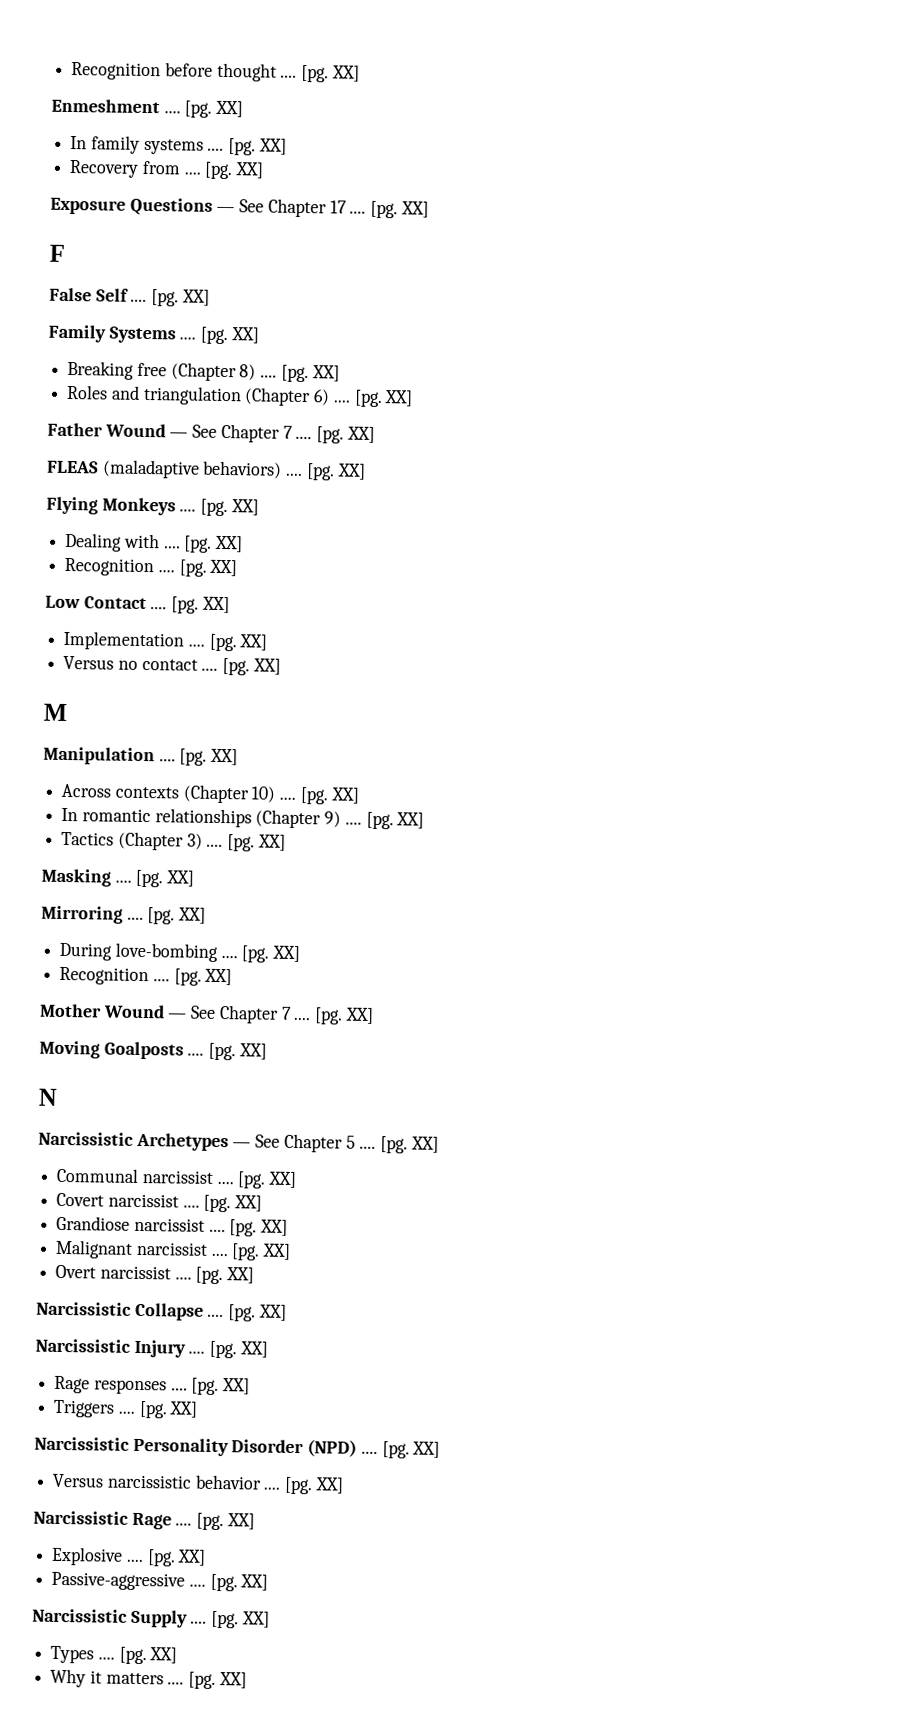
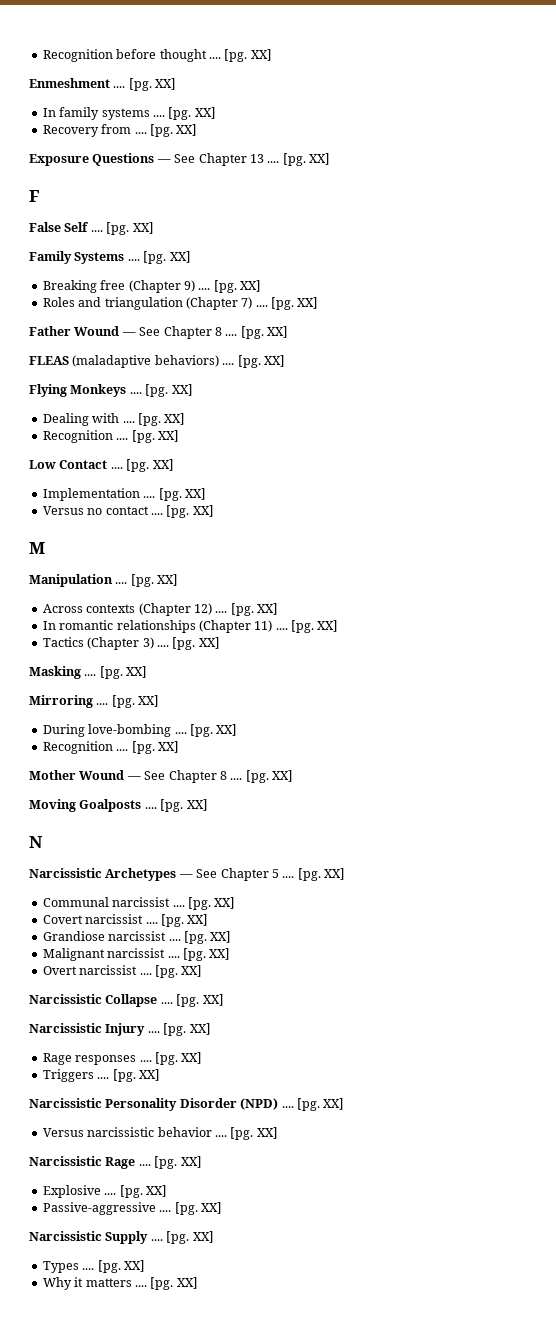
- Exposure Questions — See Chapter 17 ....
+ Exposure Questions — See Chapter 13 ....
- Breaking free (Chapter 8) ....
+ Breaking free (Chapter 9) ....
- Roles and triangulation (Chapter 6) ....
+ Roles and triangulation (Chapter 7) ....
- Father Wound — See Chapter 7 ....
+ Father Wound — See Chapter 8 ....
- Across contexts (Chapter 10) ....
+ Across contexts (Chapter 12) ....
- In romantic relationships (Chapter 9) ....
+ In romantic relationships (Chapter 11) ....
- Mother Wound — See Chapter 7 ....
+ Mother Wound — See Chapter 8 ....

